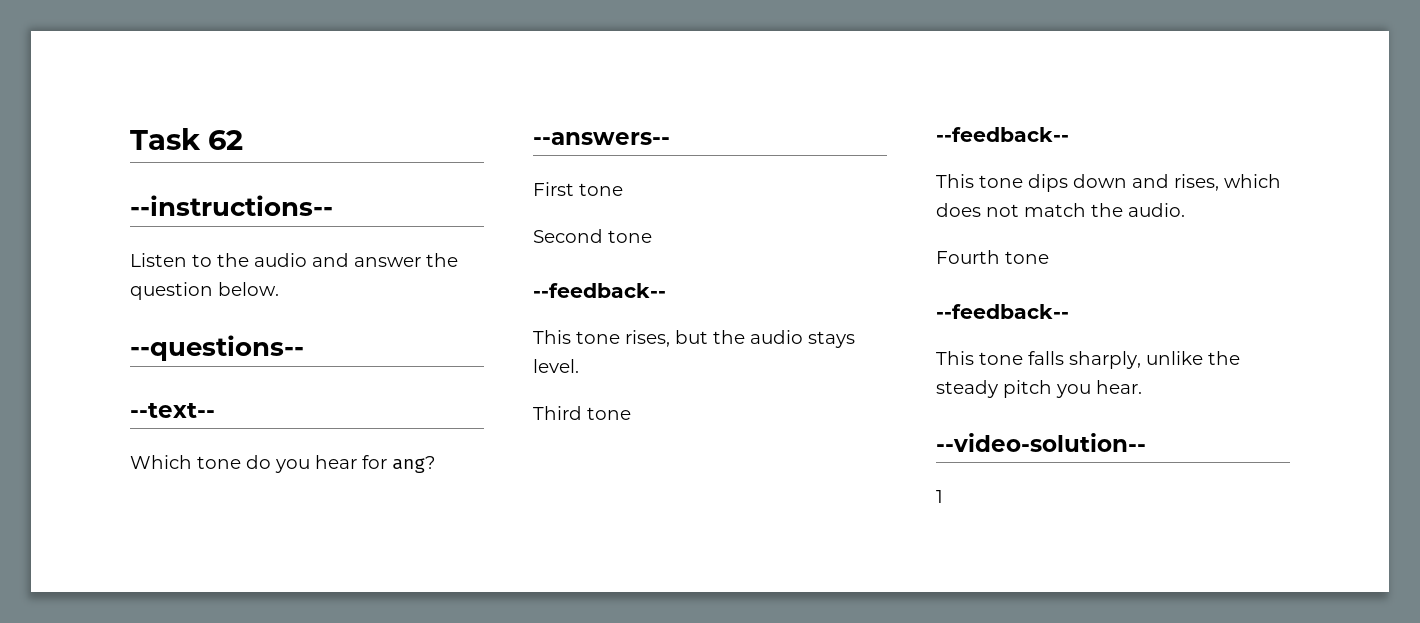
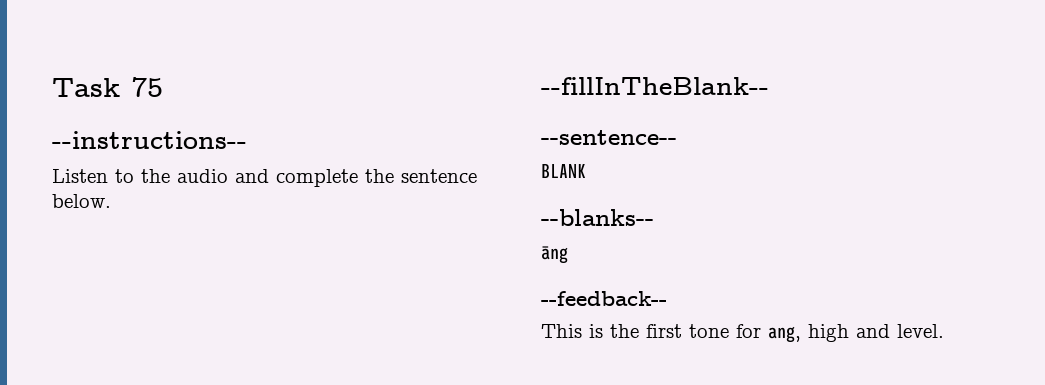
- Task 62
+ Task 75
- Listen to the audio and answer the question below.
- --questions--
- --text--
- Which tone do you hear for ang?
- --answers--
- First tone
- Second tone
+ Listen to the audio and complete the sentence below.
+ --fillInTheBlank--
+ --sentence--
+ BLANK
+ --blanks--
+ āng
  --feedback--
- This tone rises, but the audio stays level.
- Third tone
- --feedback--
- This tone dips down and rises, which does not match the audio.
- Fourth tone
- --feedback--
- This tone falls sharply, unlike the steady pitch you hear.
- --video-solution--
- 1
+ This is the first tone for ang, high and level.

